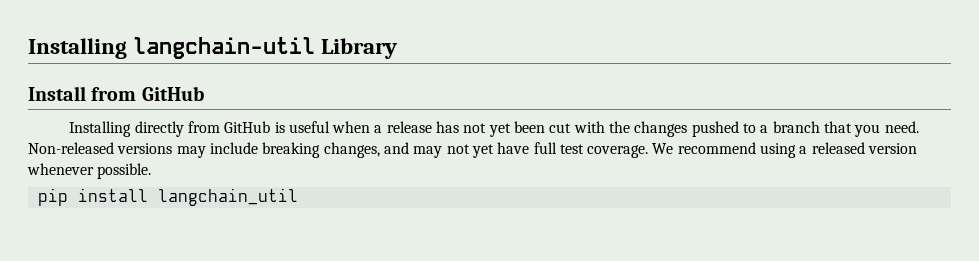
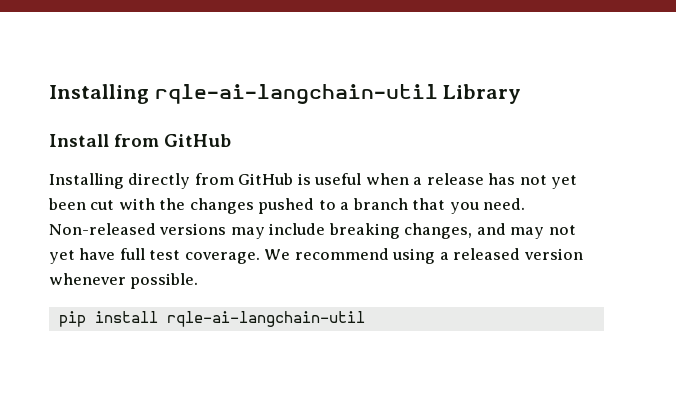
- Installing langchain-util Library
+ Installing rqle-ai-langchain-util Library
- pip install langchain_util
+ pip install rqle-ai-langchain-util

